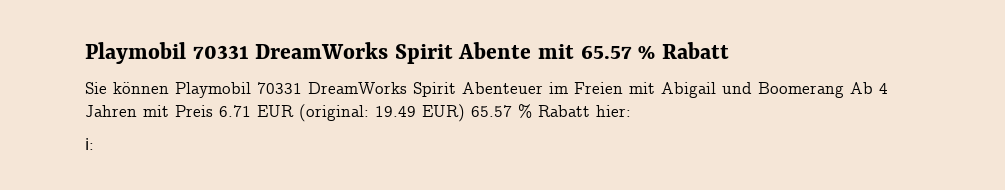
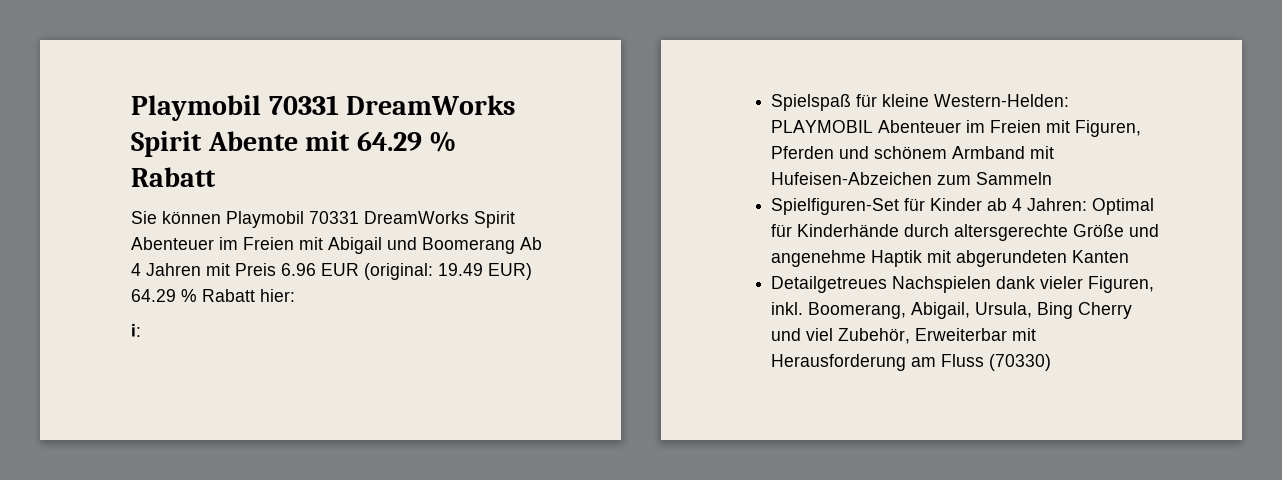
- Playmobil 70331 DreamWorks Spirit Abente mit 65.57 % Rabatt
+ Playmobil 70331 DreamWorks Spirit Abente mit 64.29 % Rabatt
- Sie können Playmobil 70331 DreamWorks Spirit Abenteuer im Freien mit Abigail und Boomerang Ab 4 Jahren mit Preis 6.71 EUR (original: 19.49 EUR) 65.57 % Rabatt hier:
+ Sie können Playmobil 70331 DreamWorks Spirit Abenteuer im Freien mit Abigail und Boomerang Ab 4 Jahren mit Preis 6.96 EUR (original: 19.49 EUR) 64.29 % Rabatt hier:
+ Spielspaß für kleine Western-Helden: PLAYMOBIL Abenteuer im Freien mit Figuren, Pferden und schönem Armband mit Hufeisen-Abzeichen zum Sammeln
+ Spielfiguren-Set für Kinder ab 4 Jahren: Optimal für Kinderhände durch altersgerechte Größe und angenehme Haptik mit abgerundeten Kanten
+ Detailgetreues Nachspielen dank vieler Figuren, inkl. Boomerang, Abigail, Ursula, Bing Cherry und viel Zubehör, Erweiterbar mit Herausforderung am Fluss (70330)

